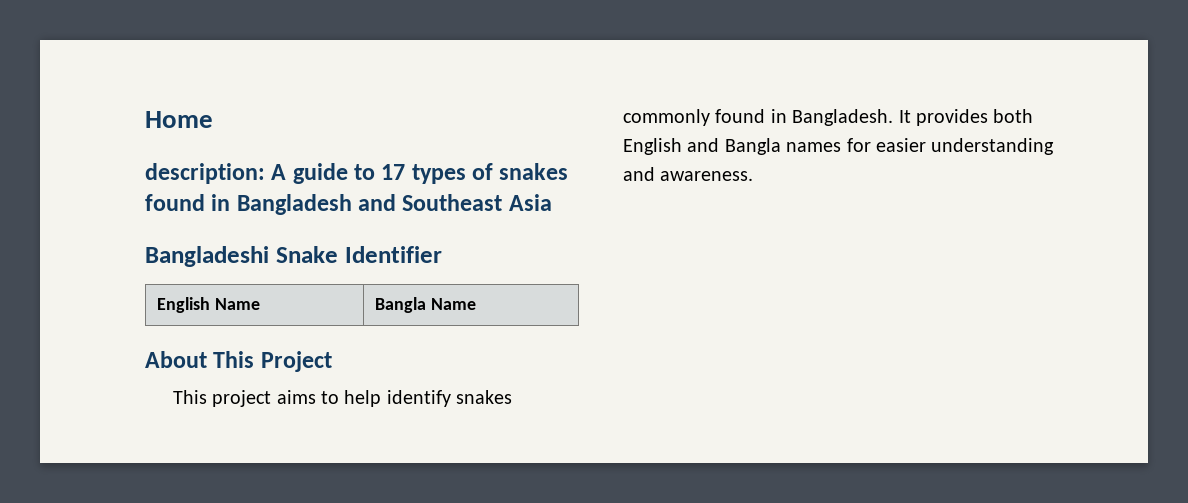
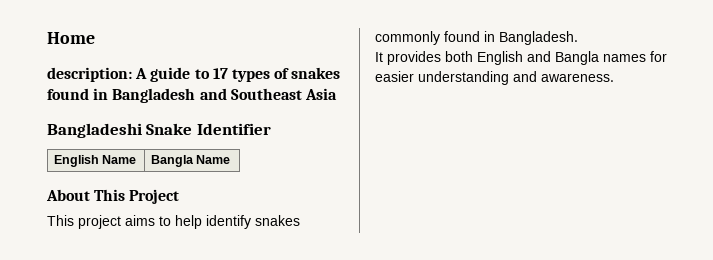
- This project aims to help identify snakes commonly found in Bangladesh. It provides both English and Bangla names for easier understanding and awareness.
+ This project aims to help identify snakes commonly found in Bangladesh.
+ It provides both English and Bangla names for easier understanding and awareness.

